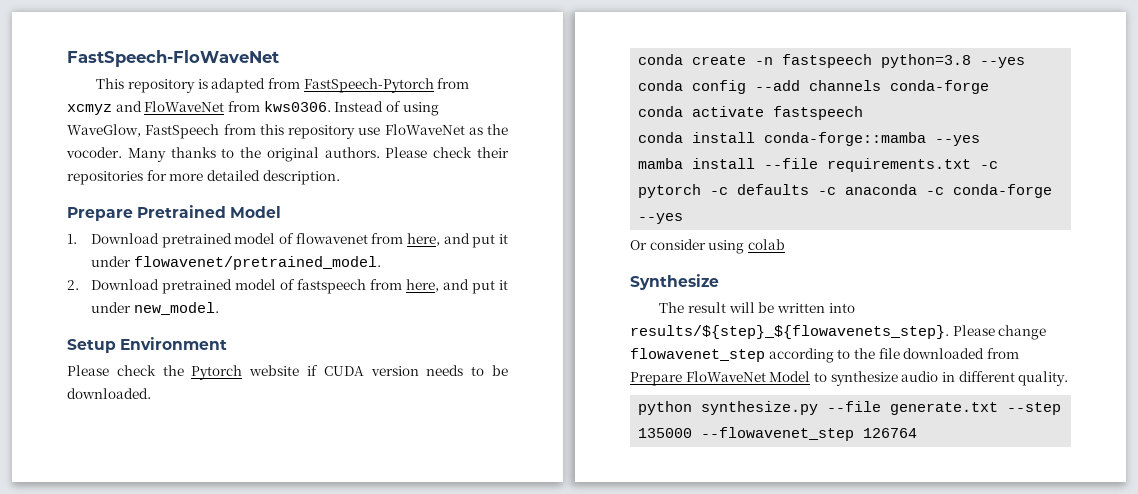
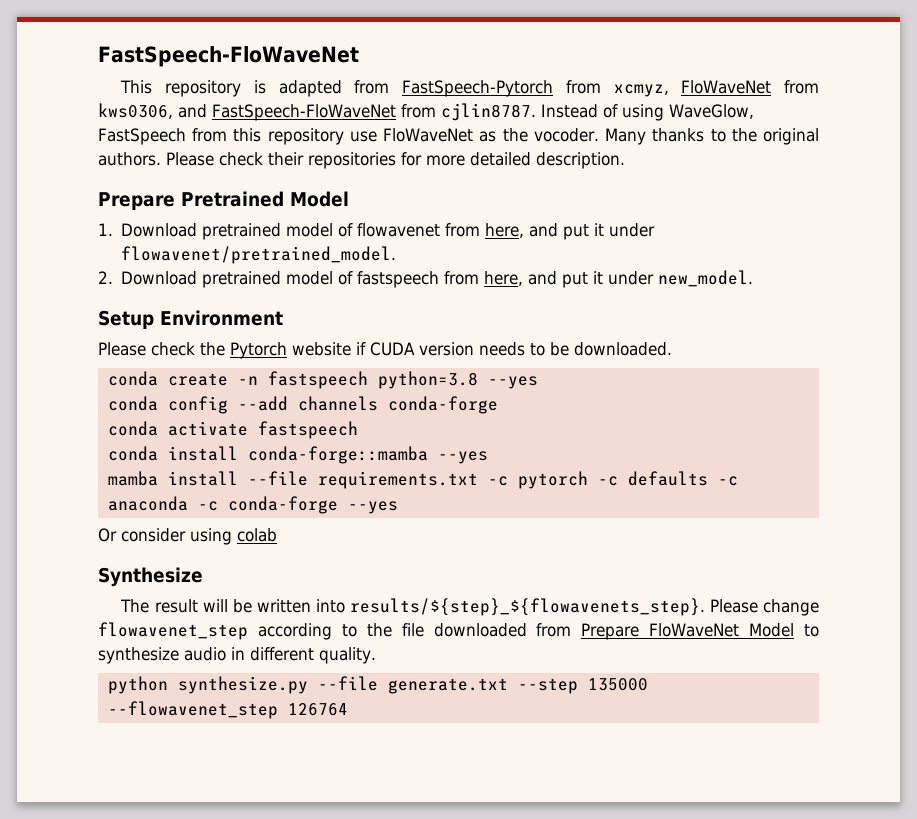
- This repository is adapted from FastSpeech-Pytorch from xcmyz and FloWaveNet from kws0306.
+ This repository is adapted from FastSpeech-Pytorch from xcmyz, FloWaveNet from kws0306, and FastSpeech-FloWaveNet from cjlin8787.

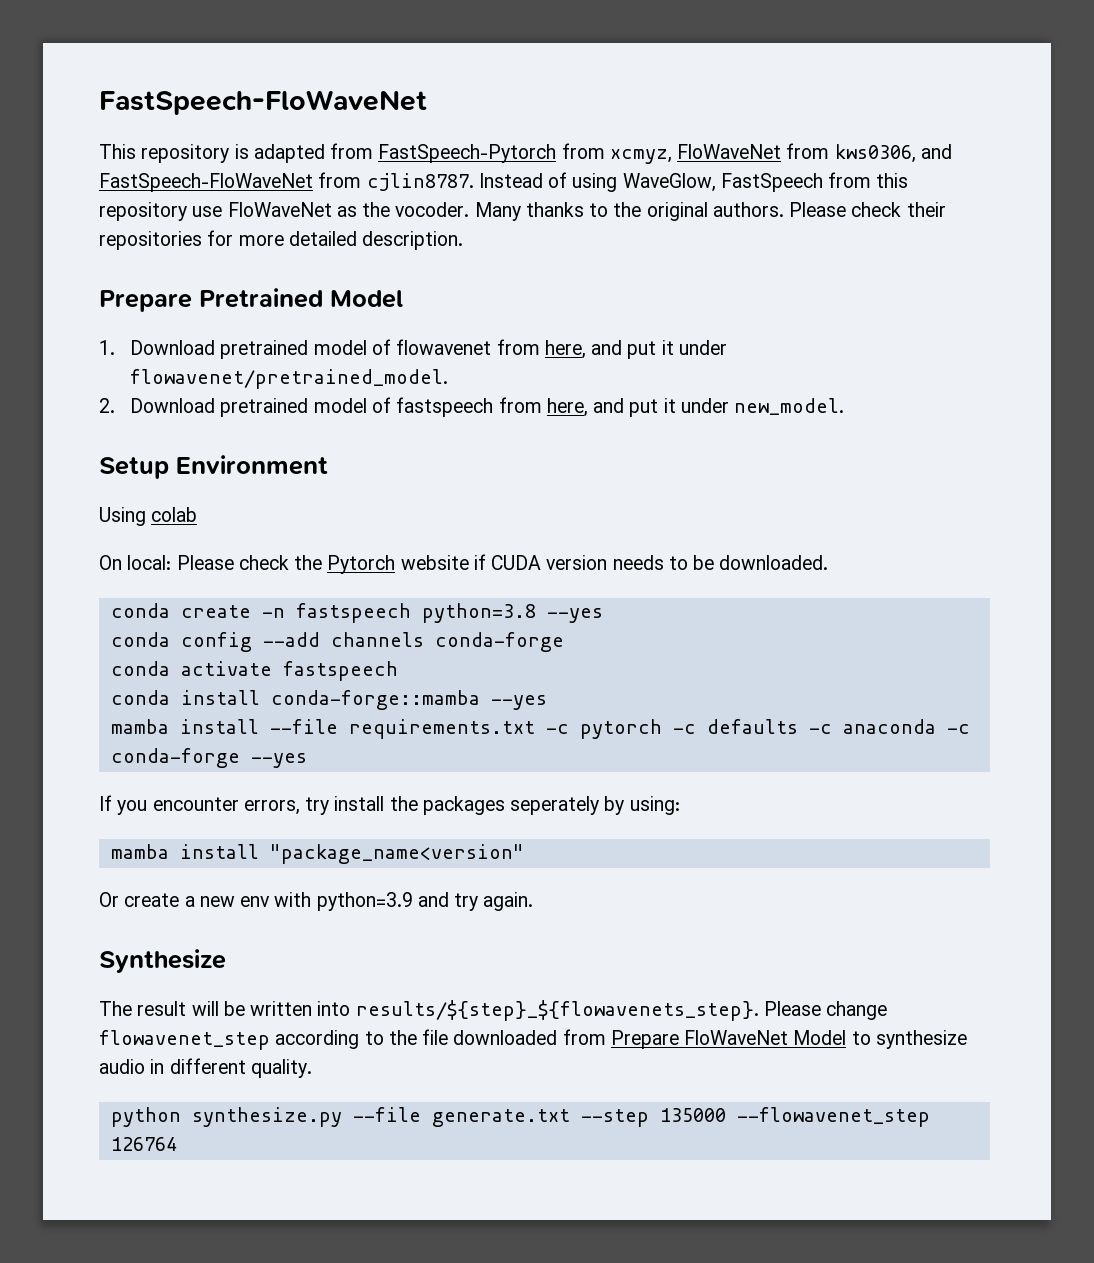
- Please check the Pytorch website if CUDA version needs to be downloaded.
+ Using colab
+ On local: Please check the Pytorch website if CUDA version needs to be downloaded.
- Or consider using colab
+ If you encounter errors, try install the packages seperately by using:
+ mamba install "package_name<version"
+ Or create a new env with python=3.9 and try again.

